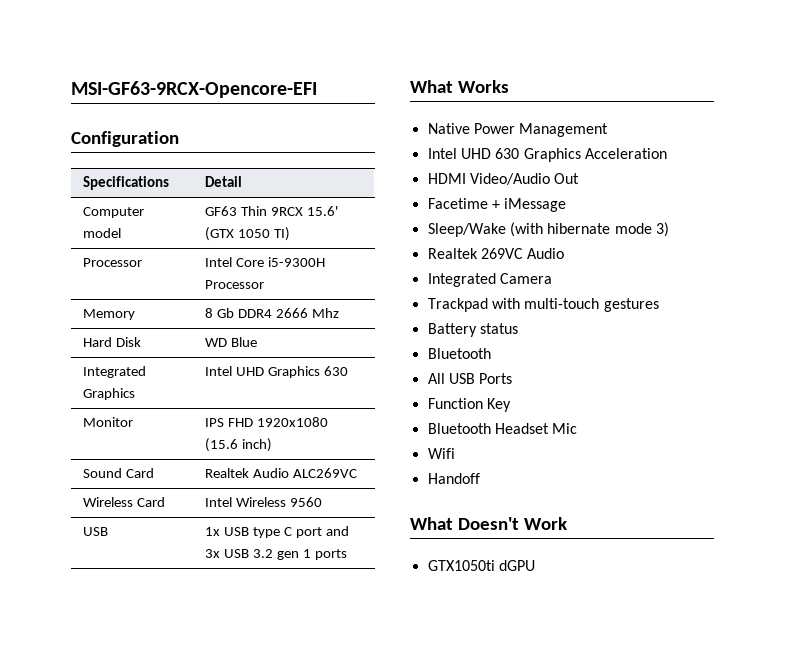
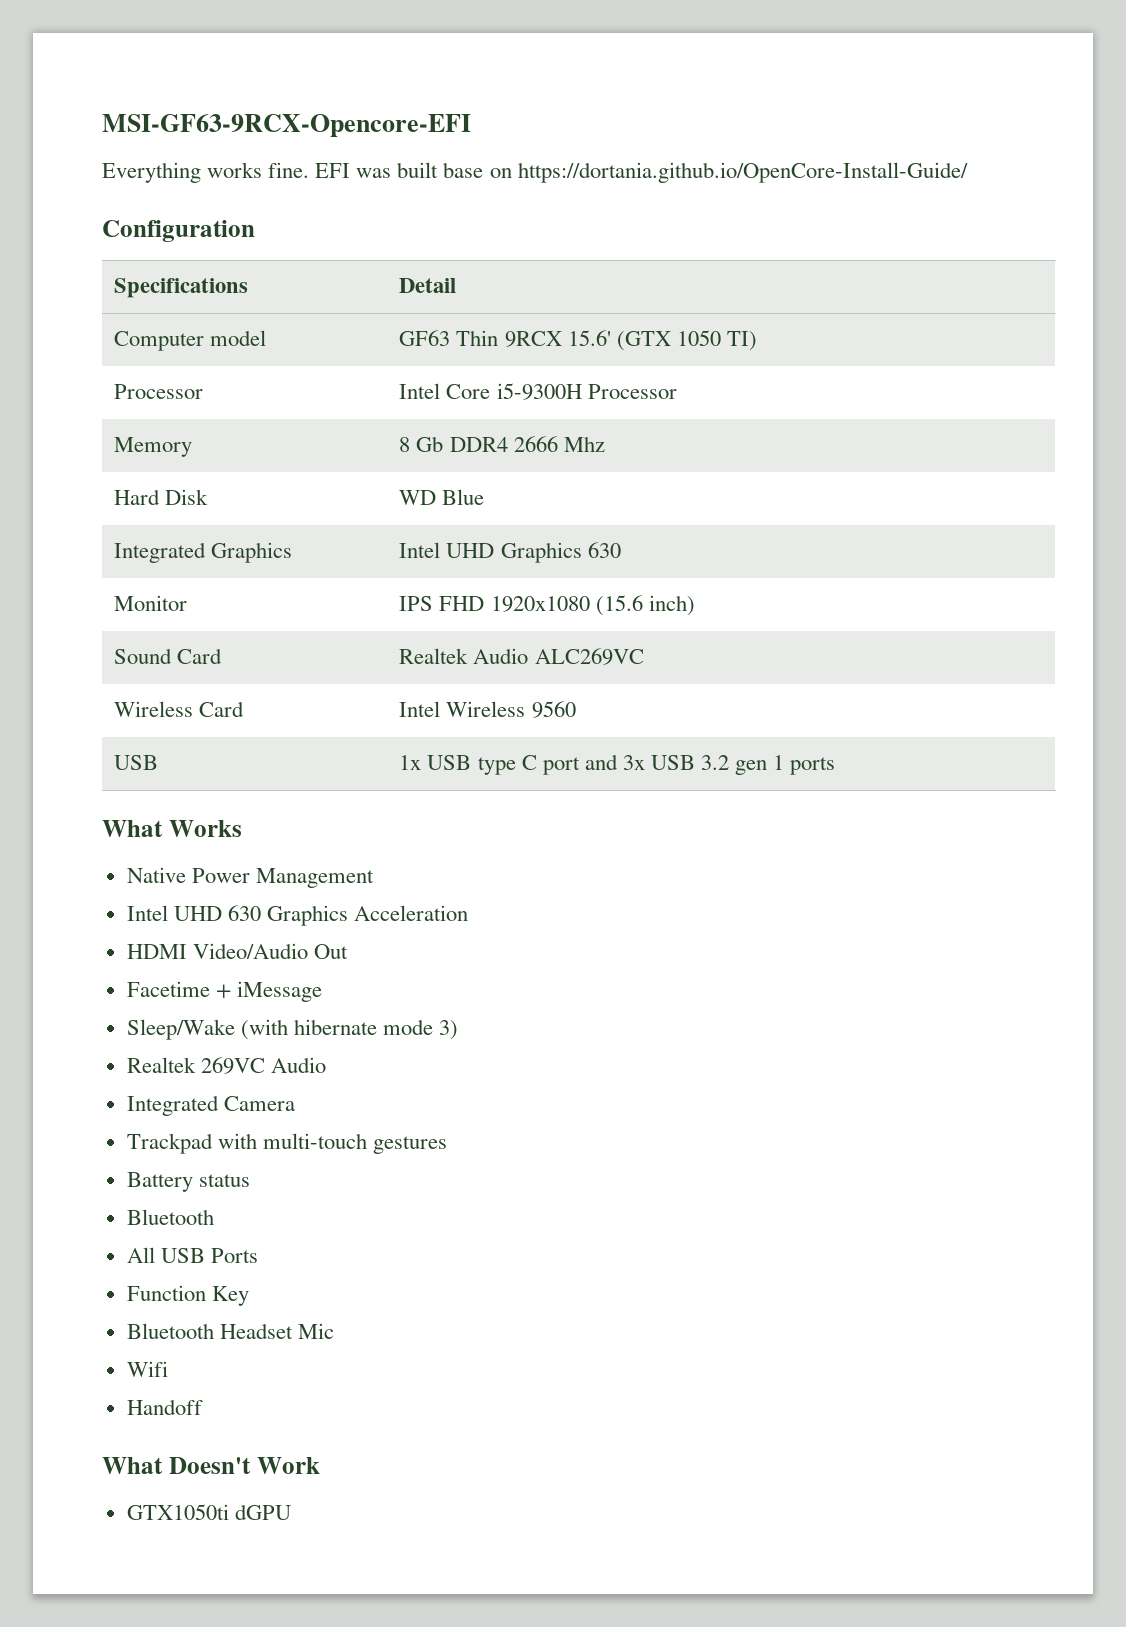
+ Everything works fine. EFI was built base on https://dortania.github.io/OpenCore-Install-Guide/

